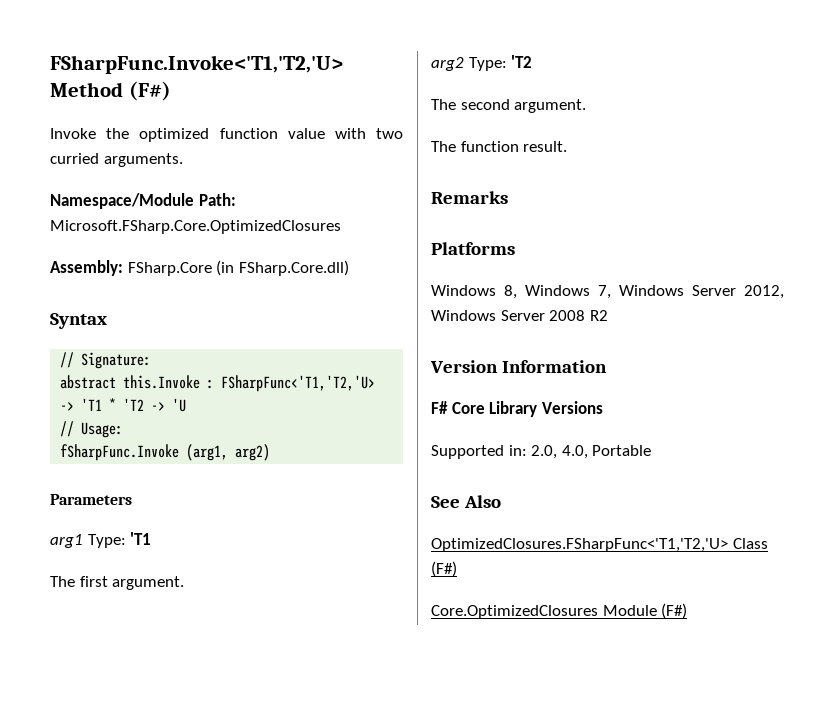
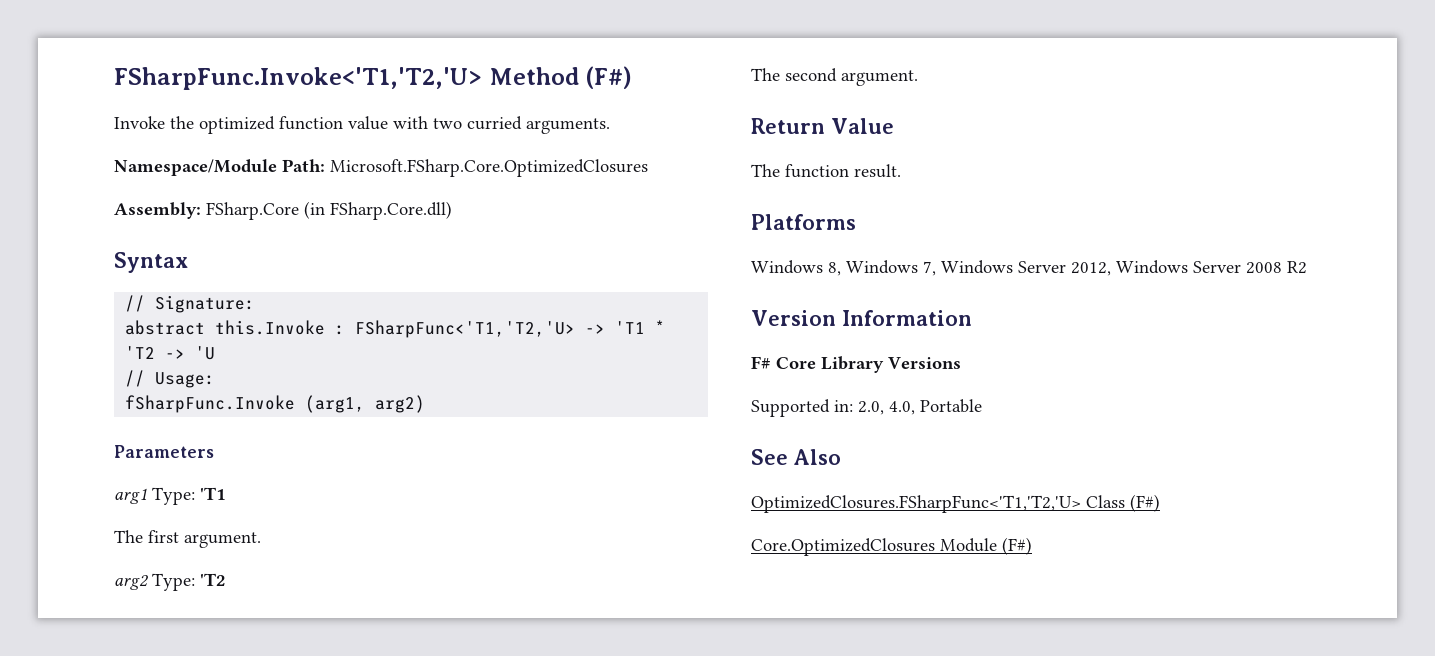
+ Return Value
- Remarks

